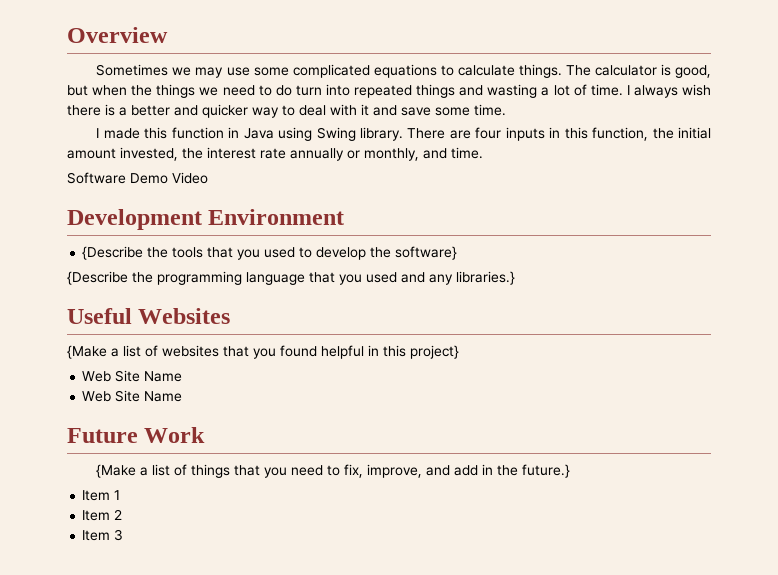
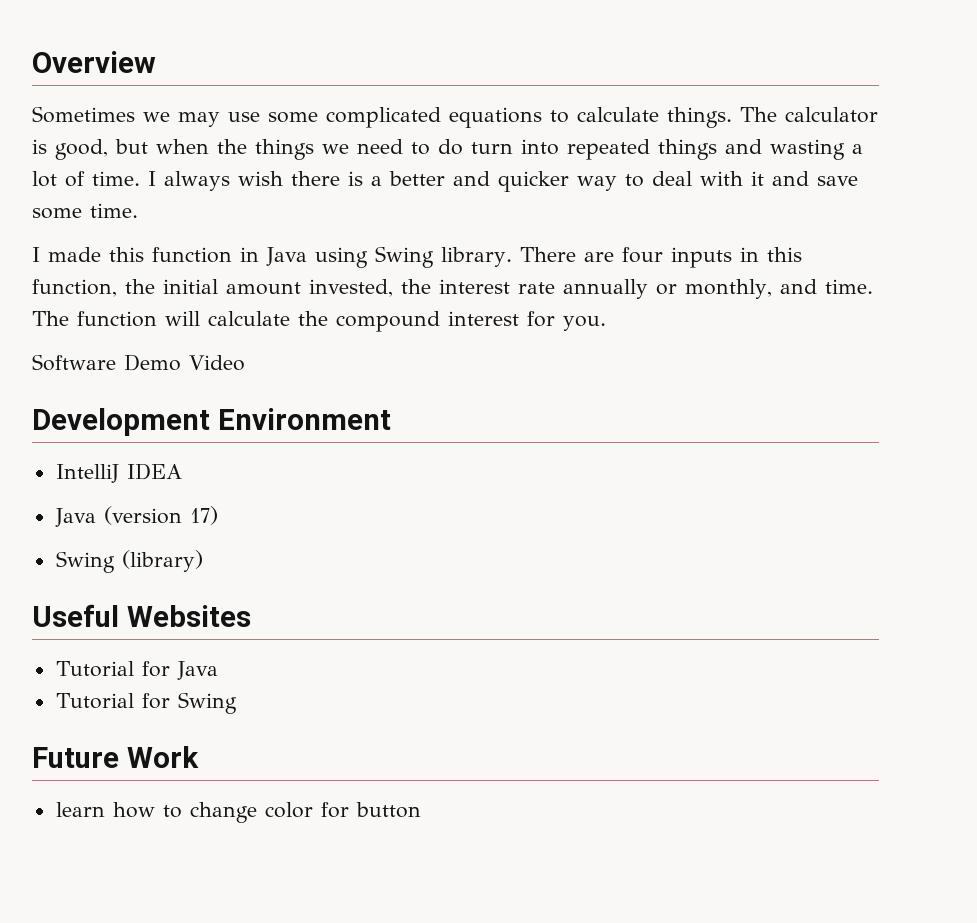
+ The function will calculate the compound interest for you.
- {Describe the tools that you used to develop the software}
- {Describe the programming language that you used and any libraries.}
+ IntelliJ IDEA
+ Java (version 17)
+ Swing (library)
  Useful Websites
- {Make a list of websites that you found helpful in this project}
- Web Site Name
- Web Site Name
+ Tutorial for Java
+ Tutorial for Swing
  Future Work
- {Make a list of things that you need to fix, improve, and add in the future.}
- Item 1
- Item 2
- Item 3
+ learn how to change color for button

